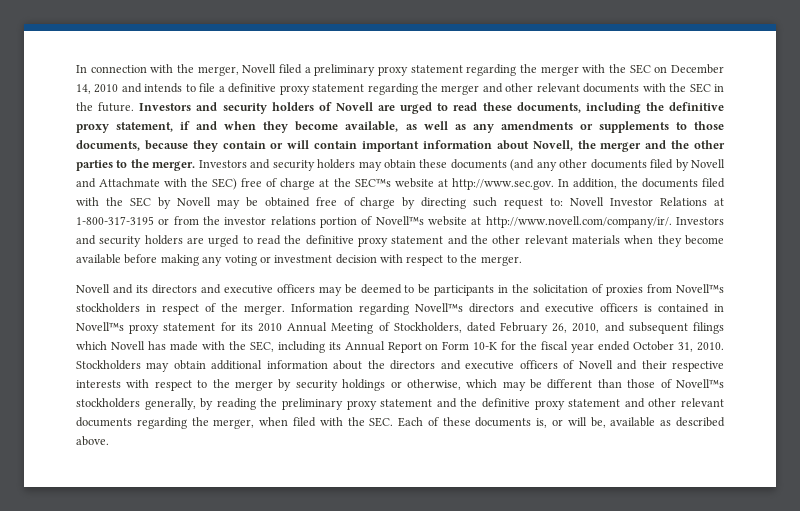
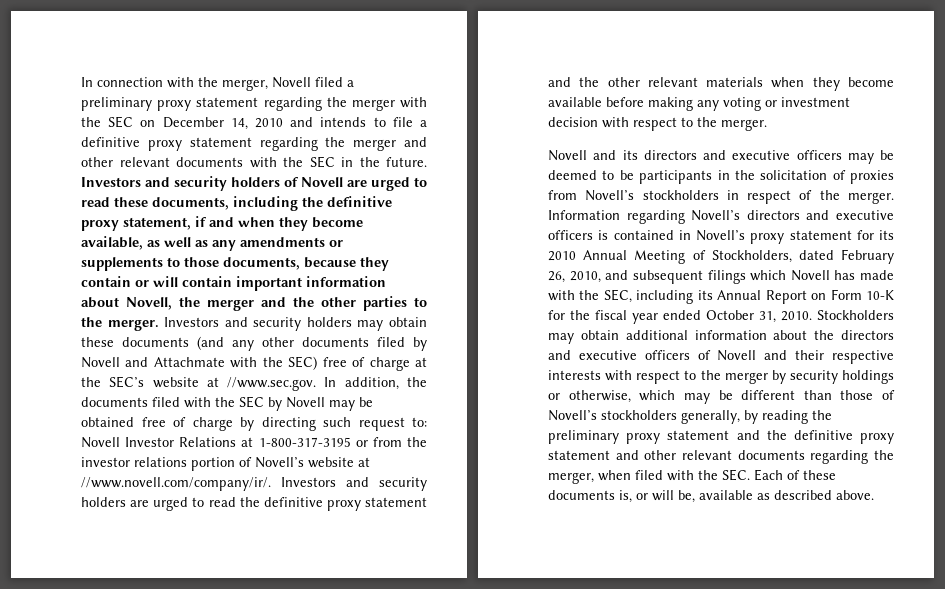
- Investors and security holders may obtain these documents (and any other documents filed by Novell and Attachmate with the SEC) free of charge at the SEC™s website at http://www.sec.gov. In addition, the documents filed with the SEC by Novell may be obtained free of charge by directing such request to:
+ Investors and security holders may obtain these documents (and any other documents filed by Novell and Attachmate with the SEC) free of charge at the SEC’s website at //www.sec.gov. In addition, the documents filed with the SEC by Novell may be obtained free of charge by directing such request to:
- Novell Investor Relations at 1-800-317-3195 or from the investor relations portion of Novell™s website at http://www.novell.com/company/ir/. Investors and security holders are urged to read the definitive proxy statement and the other relevant materials when they become available before making any voting or investment decision with respect to the merger.
+ Novell Investor Relations at 1-800-317-3195 or from the investor relations portion of Novell’s website at //www.novell.com/company/ir/. Investors and security holders are urged to read the definitive proxy statement and the other relevant materials when they become available before making any voting or investment decision with respect to the merger.
- Novell and its directors and executive officers may be deemed to be participants in the solicitation of proxies from Novell™s stockholders in respect of the merger.
+ Novell and its directors and executive officers may be deemed to be participants in the solicitation of proxies from Novell’s stockholders in respect of the merger.
- Information regarding Novell™s directors and executive officers is contained in Novell™s proxy statement for its 2010 Annual Meeting of Stockholders, dated February 26, 2010, and subsequent filings which Novell has made with the SEC, including its Annual Report on Form 10-K for the fiscal year ended October 31, 2010.
+ Information regarding Novell’s directors and executive officers is contained in Novell’s proxy statement for its 2010 Annual Meeting of Stockholders, dated February 26, 2010, and subsequent filings which Novell has made with the SEC, including its Annual Report on Form 10-K for the fiscal year ended October 31, 2010.
- Stockholders may obtain additional information about the directors and executive officers of Novell and their respective interests with respect to the merger by security holdings or otherwise, which may be different than those of Novell™s stockholders generally, by reading the preliminary proxy statement and the definitive proxy statement and other relevant documents regarding the merger, when filed with the SEC. Each of these documents is, or will be, available as described above.
+ Stockholders may obtain additional information about the directors and executive officers of Novell and their respective interests with respect to the merger by security holdings or otherwise, which may be different than those of Novell’s stockholders generally, by reading the preliminary proxy statement and the definitive proxy statement and other relevant documents regarding the merger, when filed with the SEC. Each of these documents is, or will be, available as described above.

